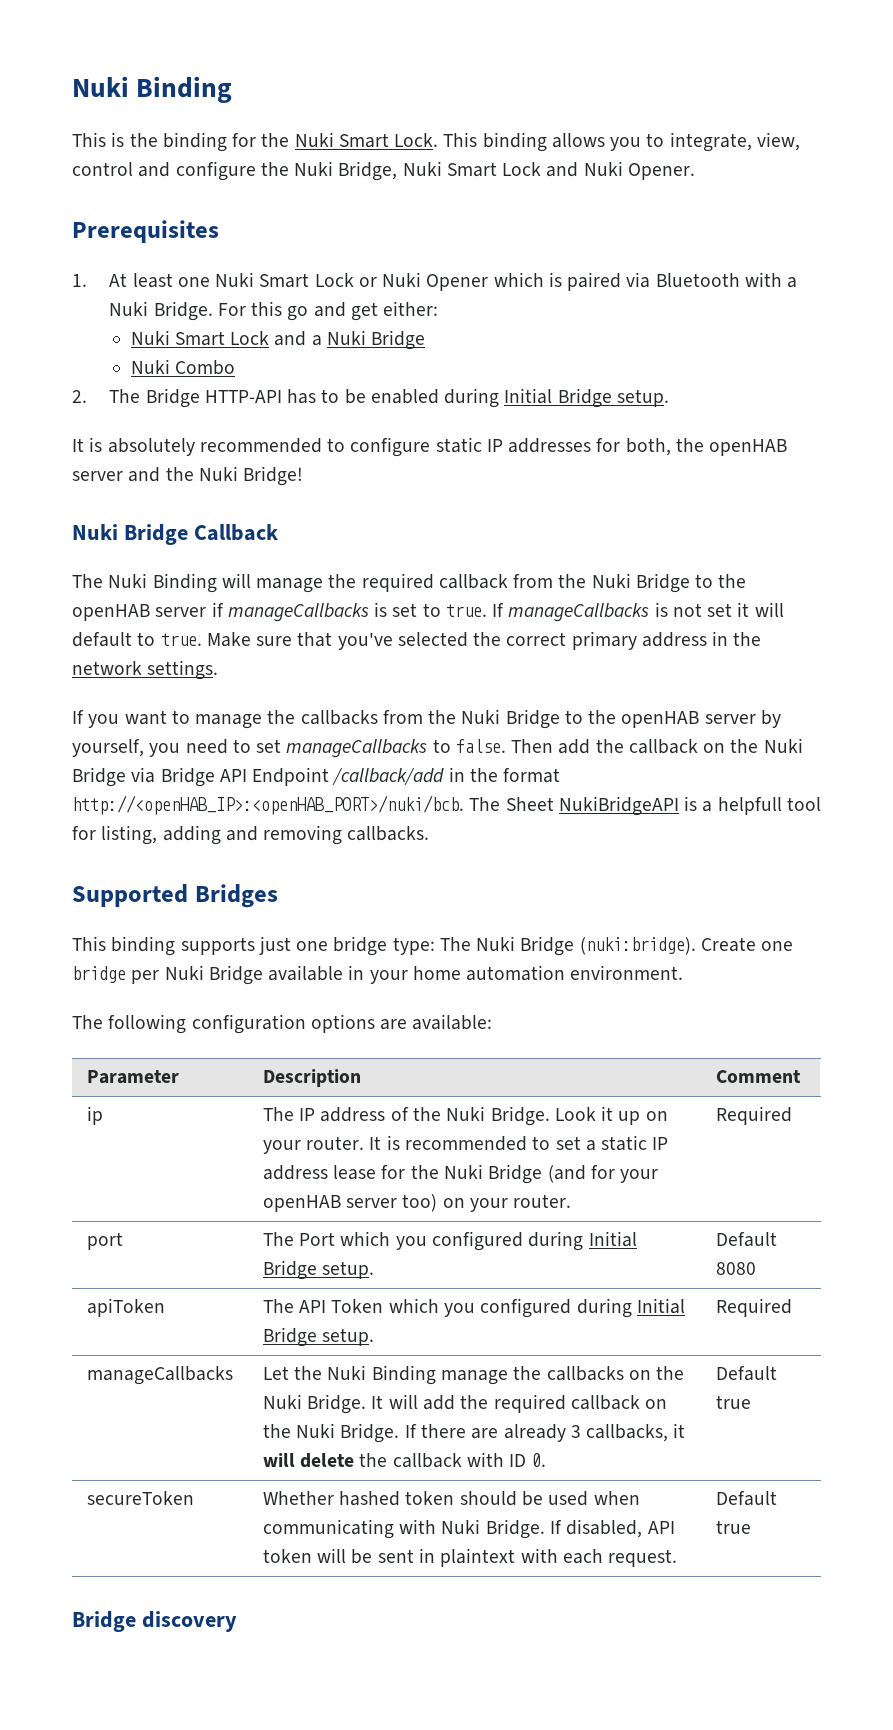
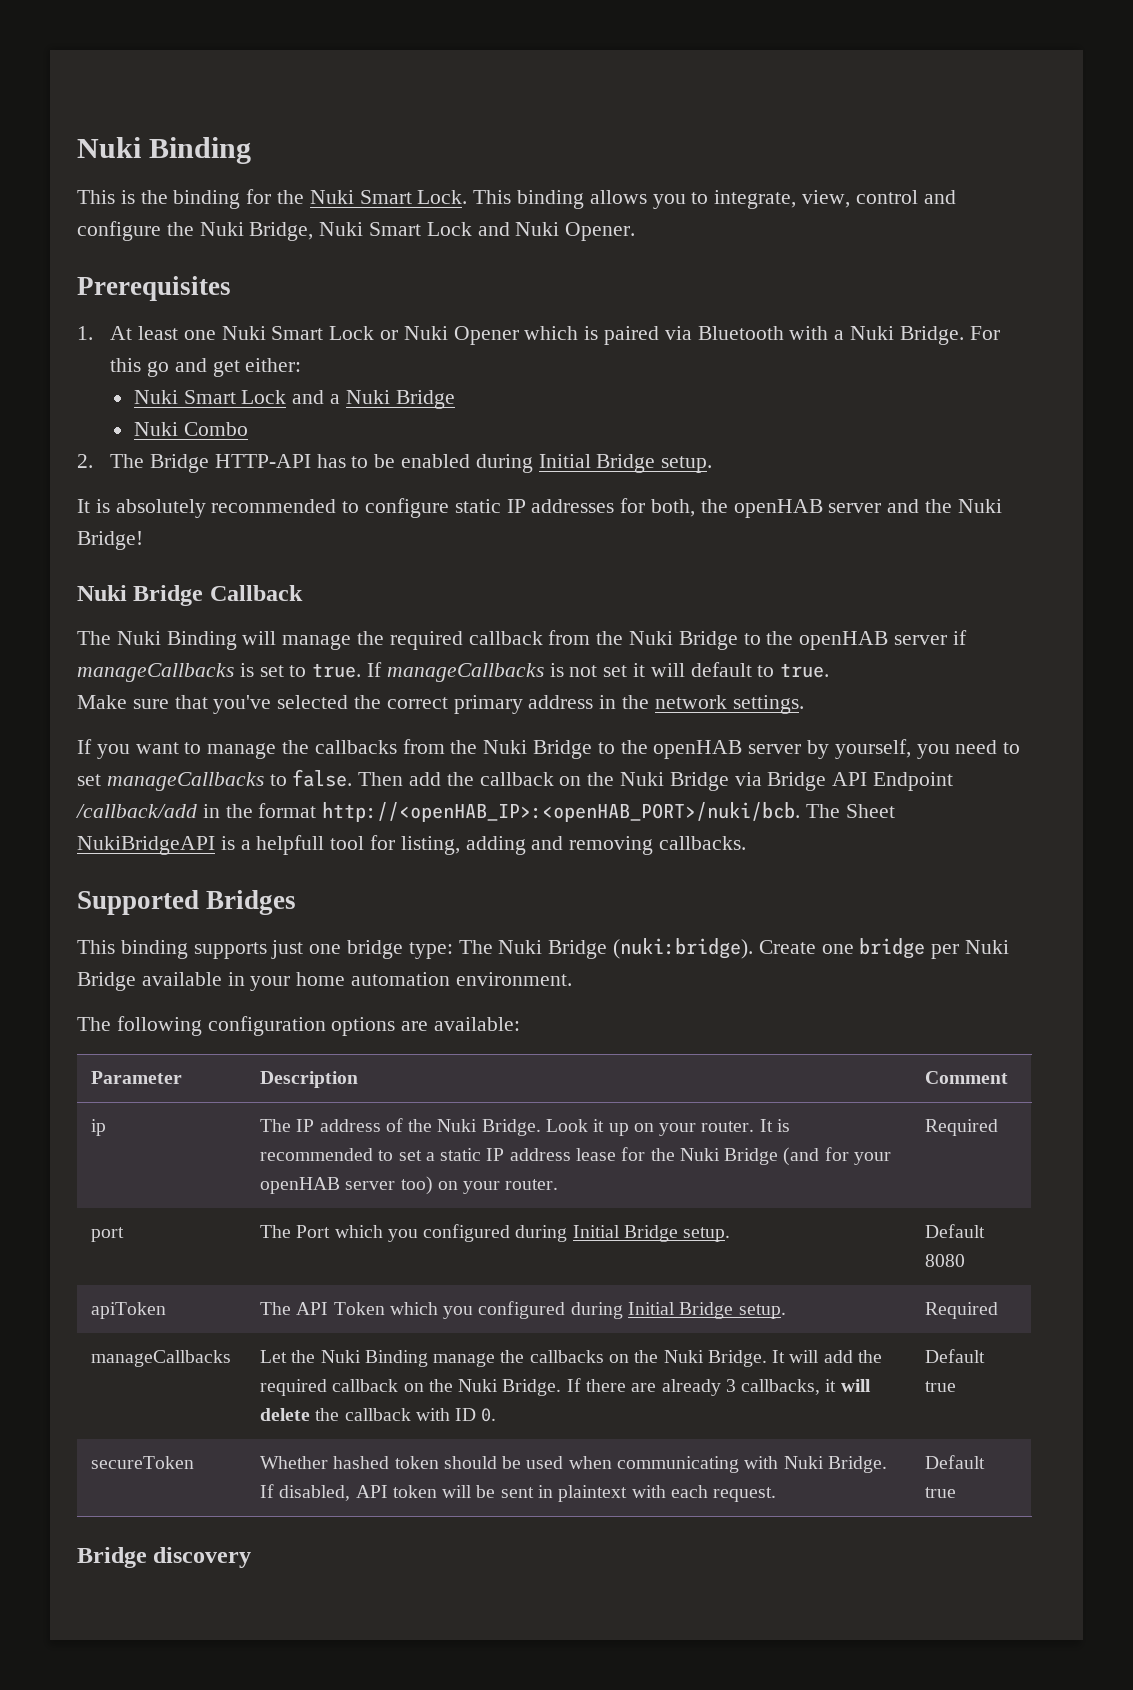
- If manageCallbacks is not set it will default to true. Make sure that you've selected the correct primary address in the network settings.
+ If manageCallbacks is not set it will default to true.
+ Make sure that you've selected the correct primary address in the network settings.

